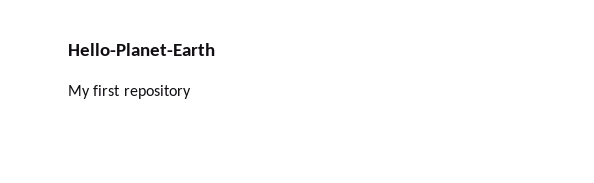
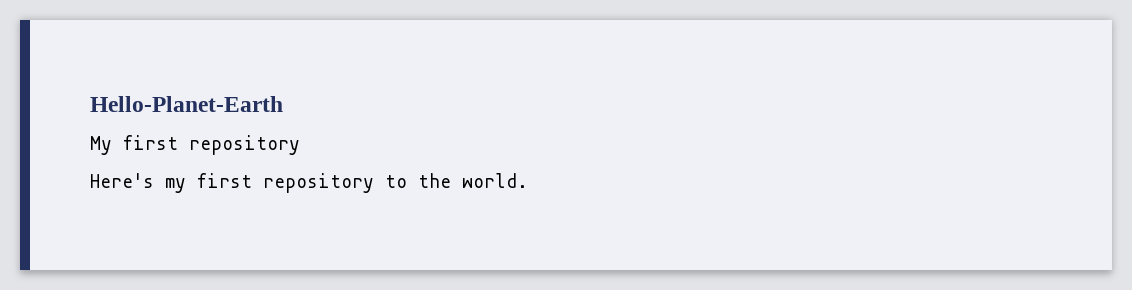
+ Here's my first repository to the world.

